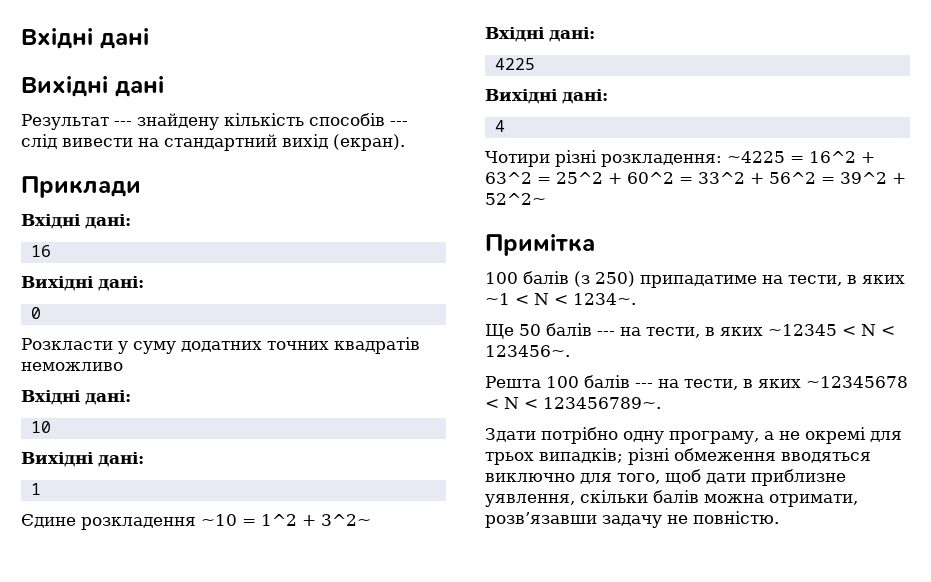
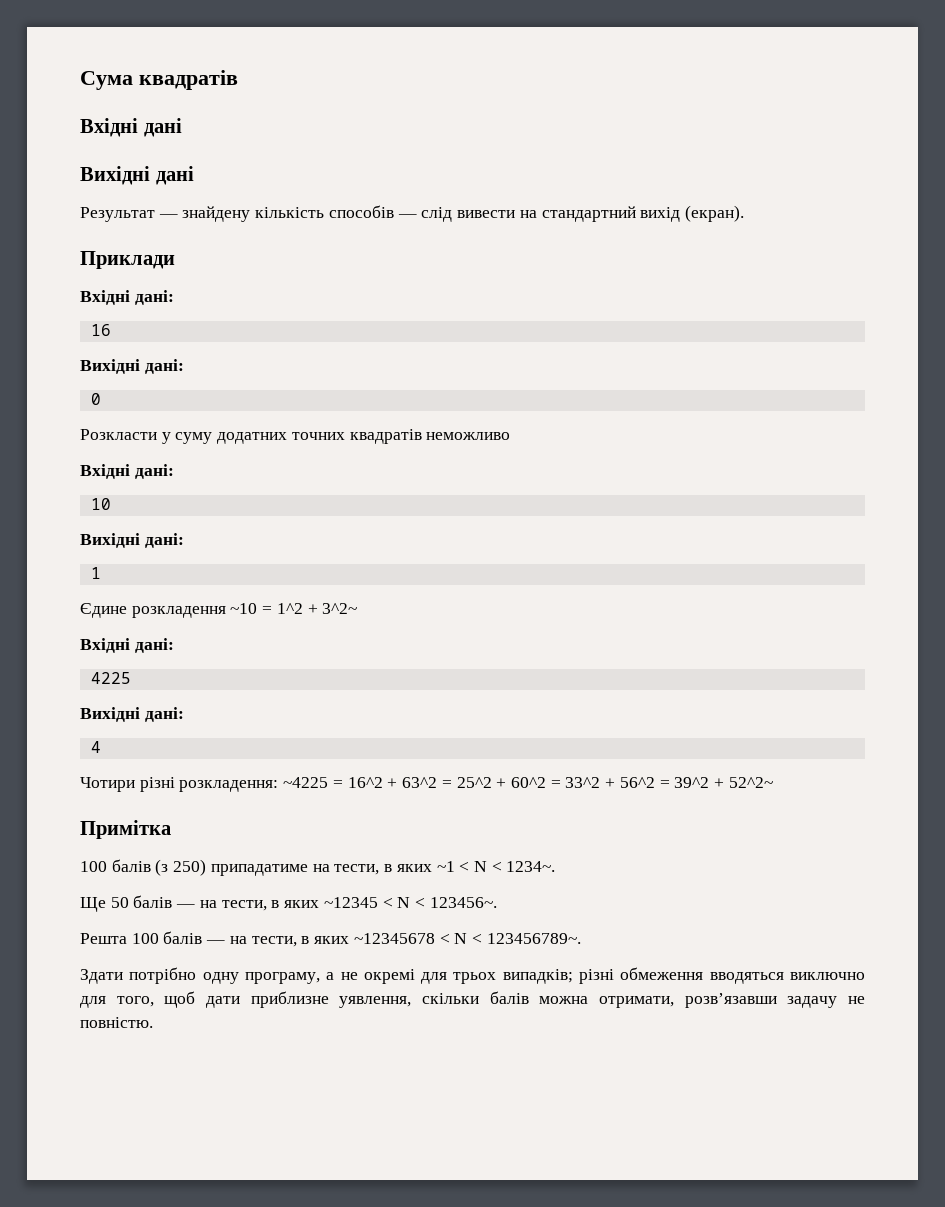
+ Сума квадратів
- Результат --- знайдену кількість способів --- слід вивести на стандартний вихід (екран).
+ Результат — знайдену кількість способів — слід вивести на стандартний вихід (екран).
- Ще 50 балів --- на тести, в яких ~12345 < N < 123456~.
+ Ще 50 балів — на тести, в яких ~12345 < N < 123456~.
- Решта 100 балів --- на тести, в яких ~12345678 < N < 123456789~.
+ Решта 100 балів — на тести, в яких ~12345678 < N < 123456789~.

